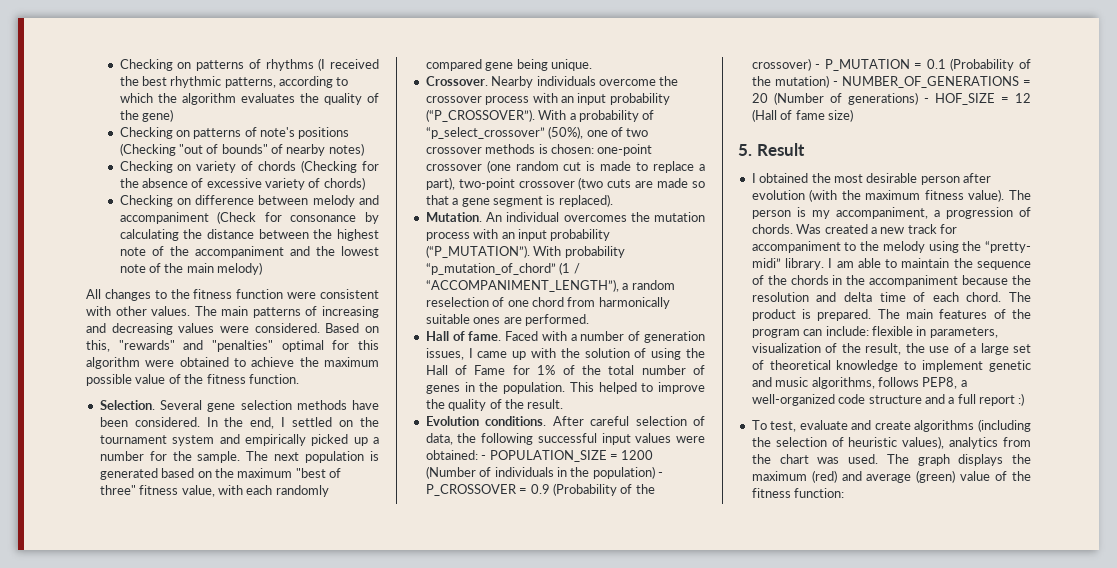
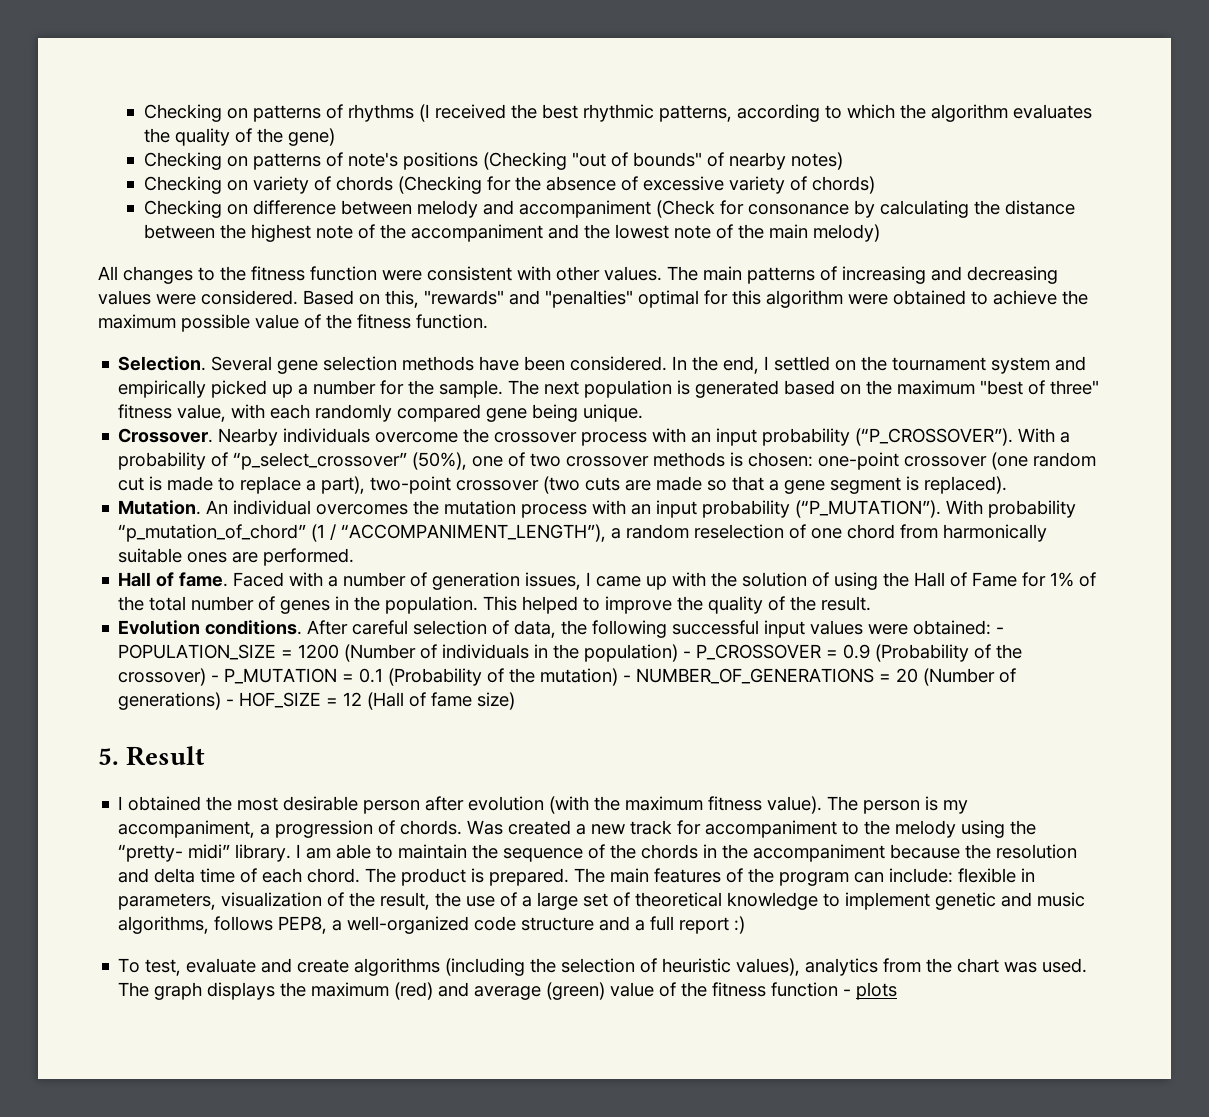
- The graph displays the maximum (red) and average (green) value of the fitness function:
+ The graph displays the maximum (red) and average (green) value of the fitness function - plots

